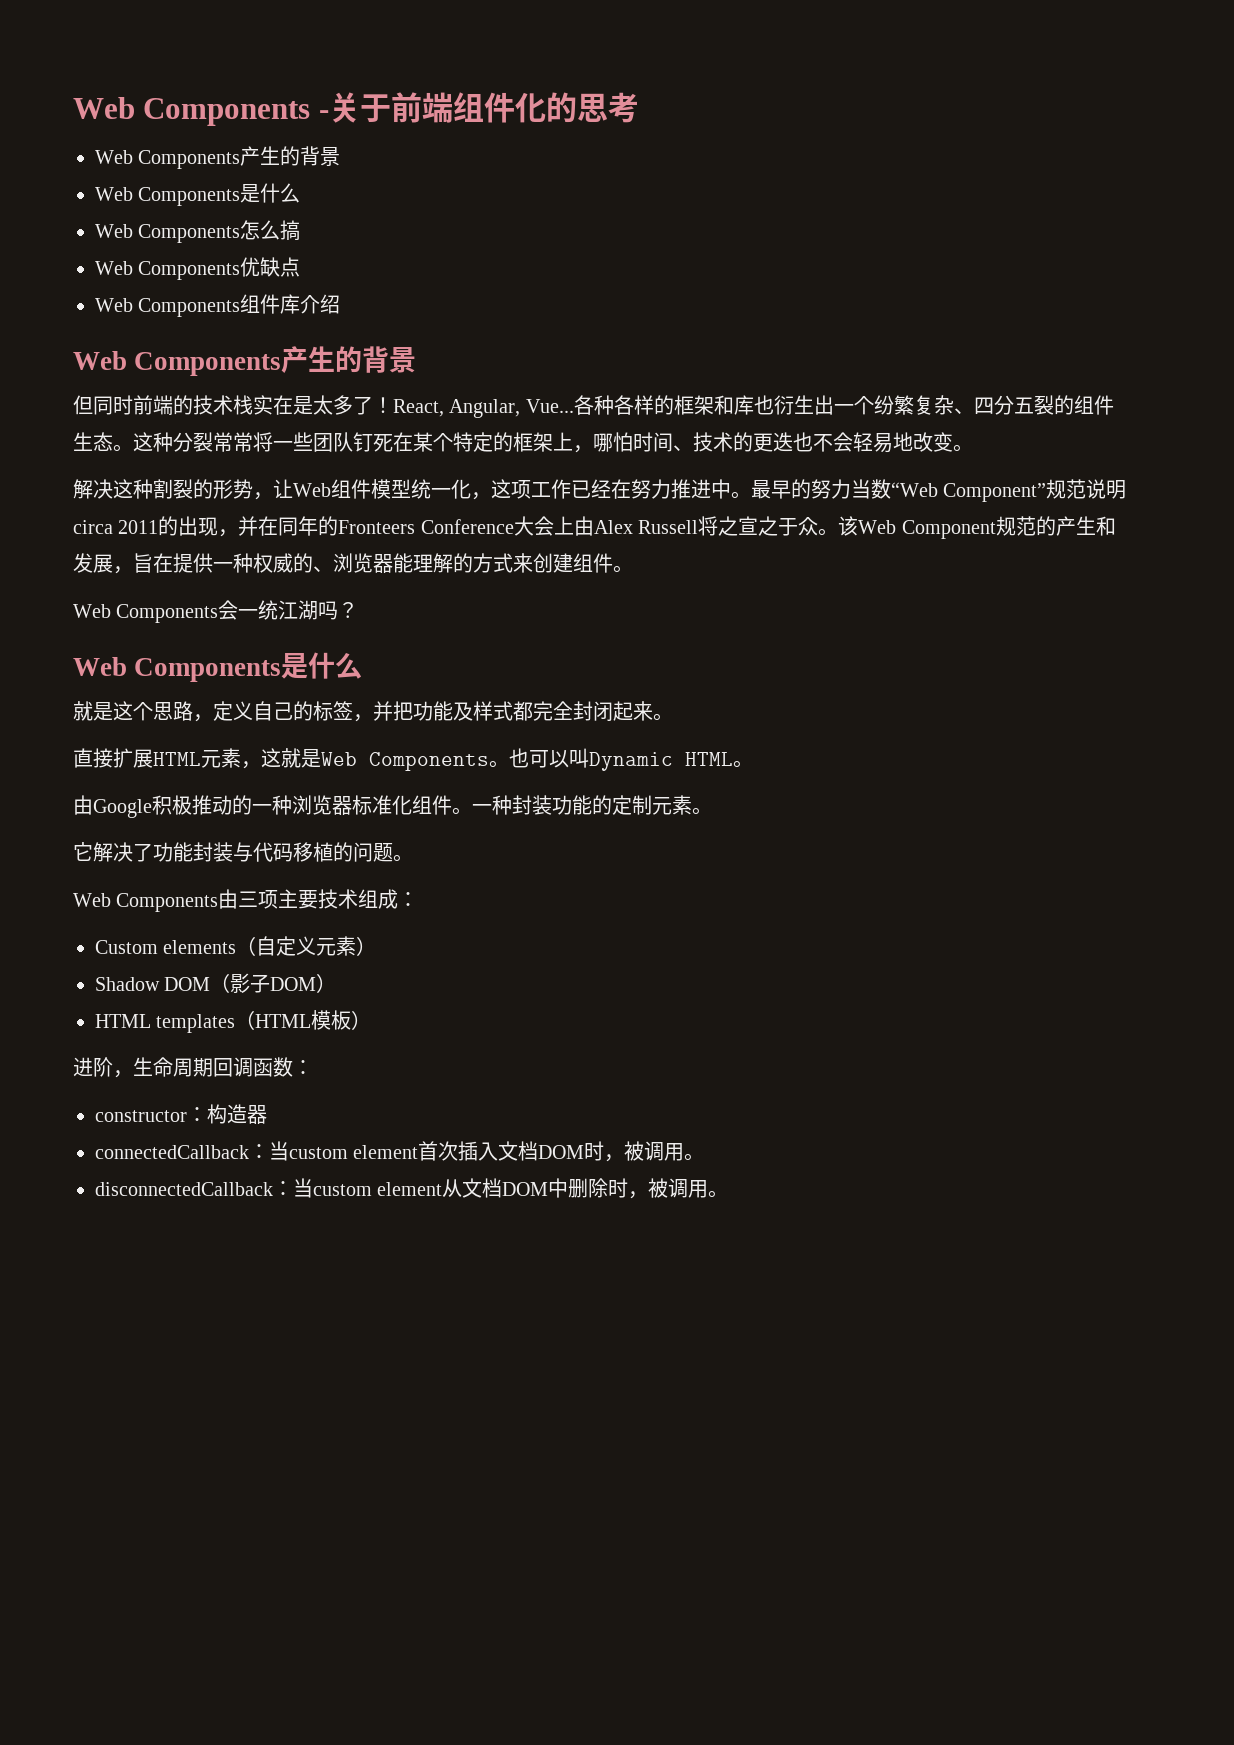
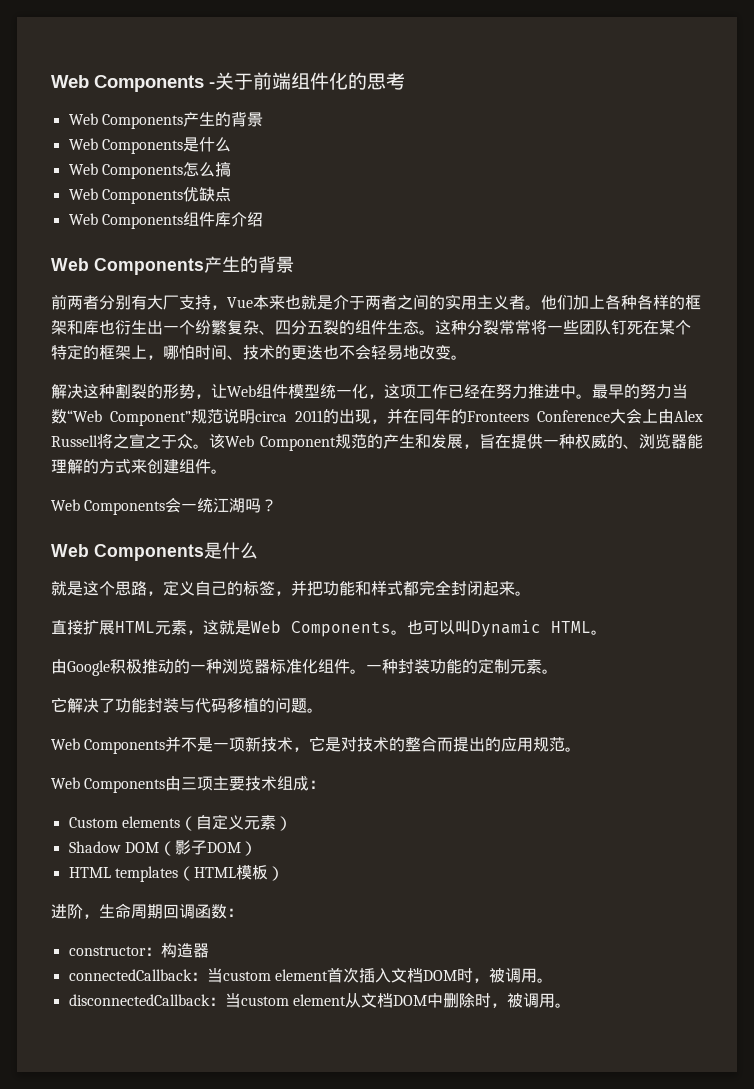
- 但同时前端的技术栈实在是太多了！React, Angular, Vue...各种各样的框架和库也衍生出一个纷繁复杂、四分五裂的组件生态。
+ 前两者分别有大厂支持，Vue本来也就是介于两者之间的实用主义者。他们加上各种各样的框架和库也衍生出一个纷繁复杂、四分五裂的组件生态。
- 就是这个思路，定义自己的标签，并把功能及样式都完全封闭起来。
+ 就是这个思路，定义自己的标签，并把功能和样式都完全封闭起来。
+ Web Components并不是一项新技术，它是对技术的整合而提出的应用规范。

